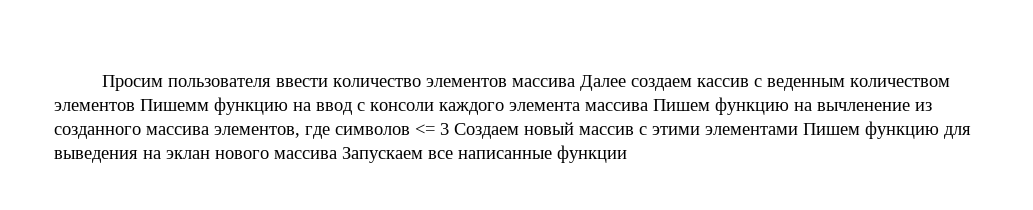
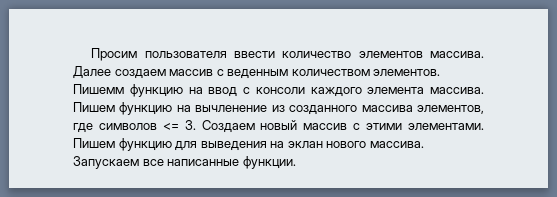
- Просим пользователя ввести количество элементов массива Далее создаем кассив с веденным количеством элементов Пишемм функцию на ввод с консоли каждого элемента массива Пишем функцию на вычленение из созданного массива элементов, где символов <= 3 Создаем новый массив с этими элементами Пишем функцию для выведения на эклан нового массива Запускаем все написанные функции
+ Просим пользователя ввести количество элементов массива. Далее создаем массив с веденным количеством элементов. Пишемм функцию на ввод с консоли каждого элемента массива. Пишем функцию на вычленение из созданного массива элементов, где символов <= 3. Создаем новый массив с этими элементами. Пишем функцию для выведения на эклан нового массива. Запускаем все написанные функции.

